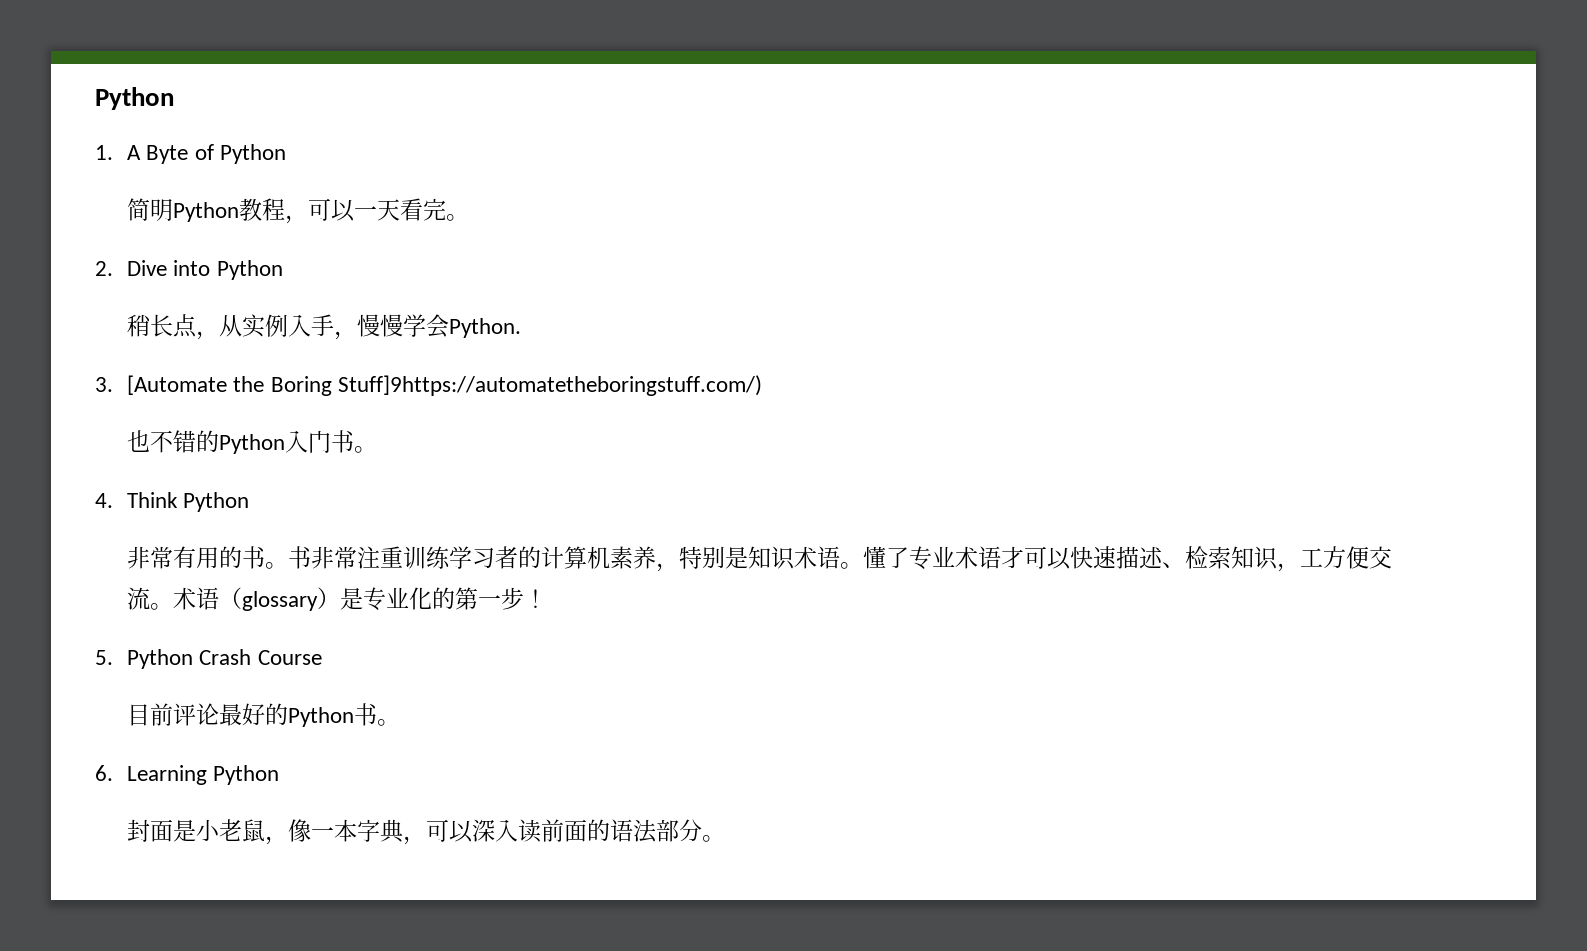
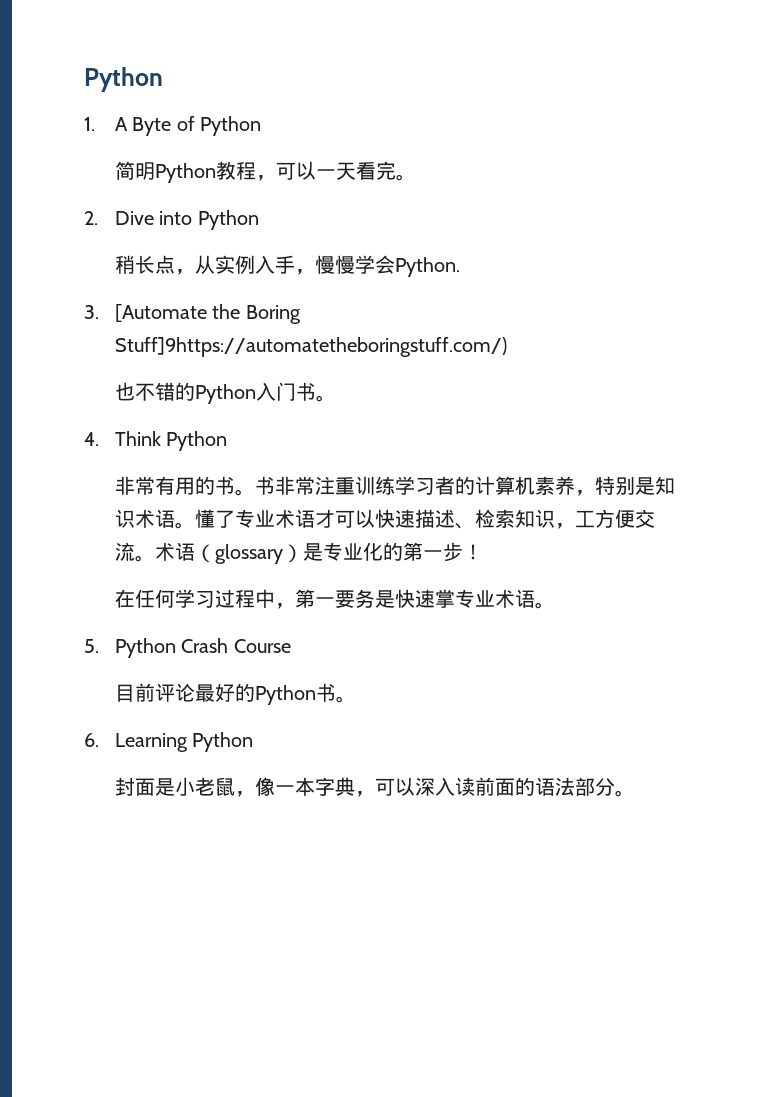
+ 在任何学习过程中，第一要务是快速掌专业术语。

